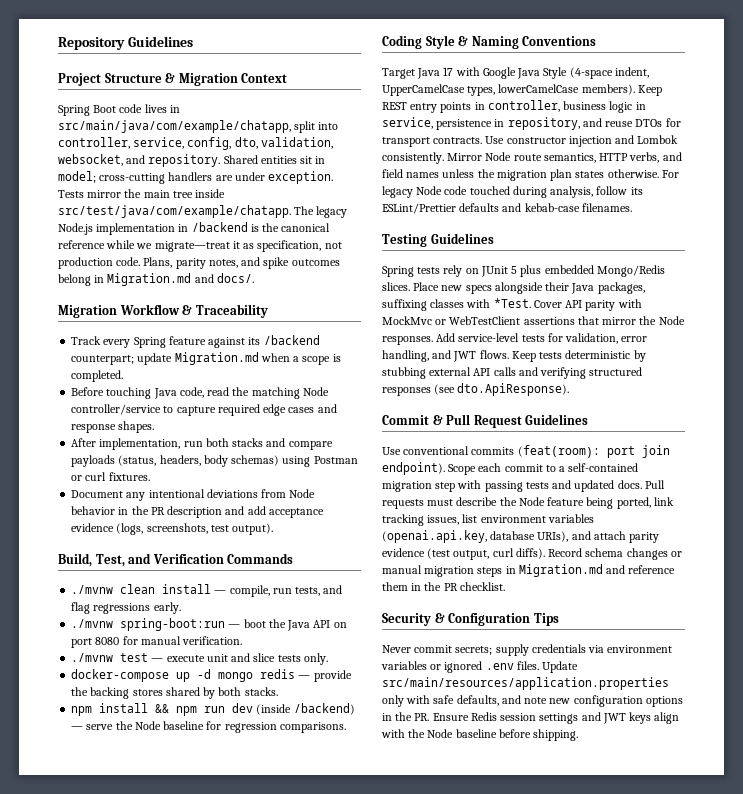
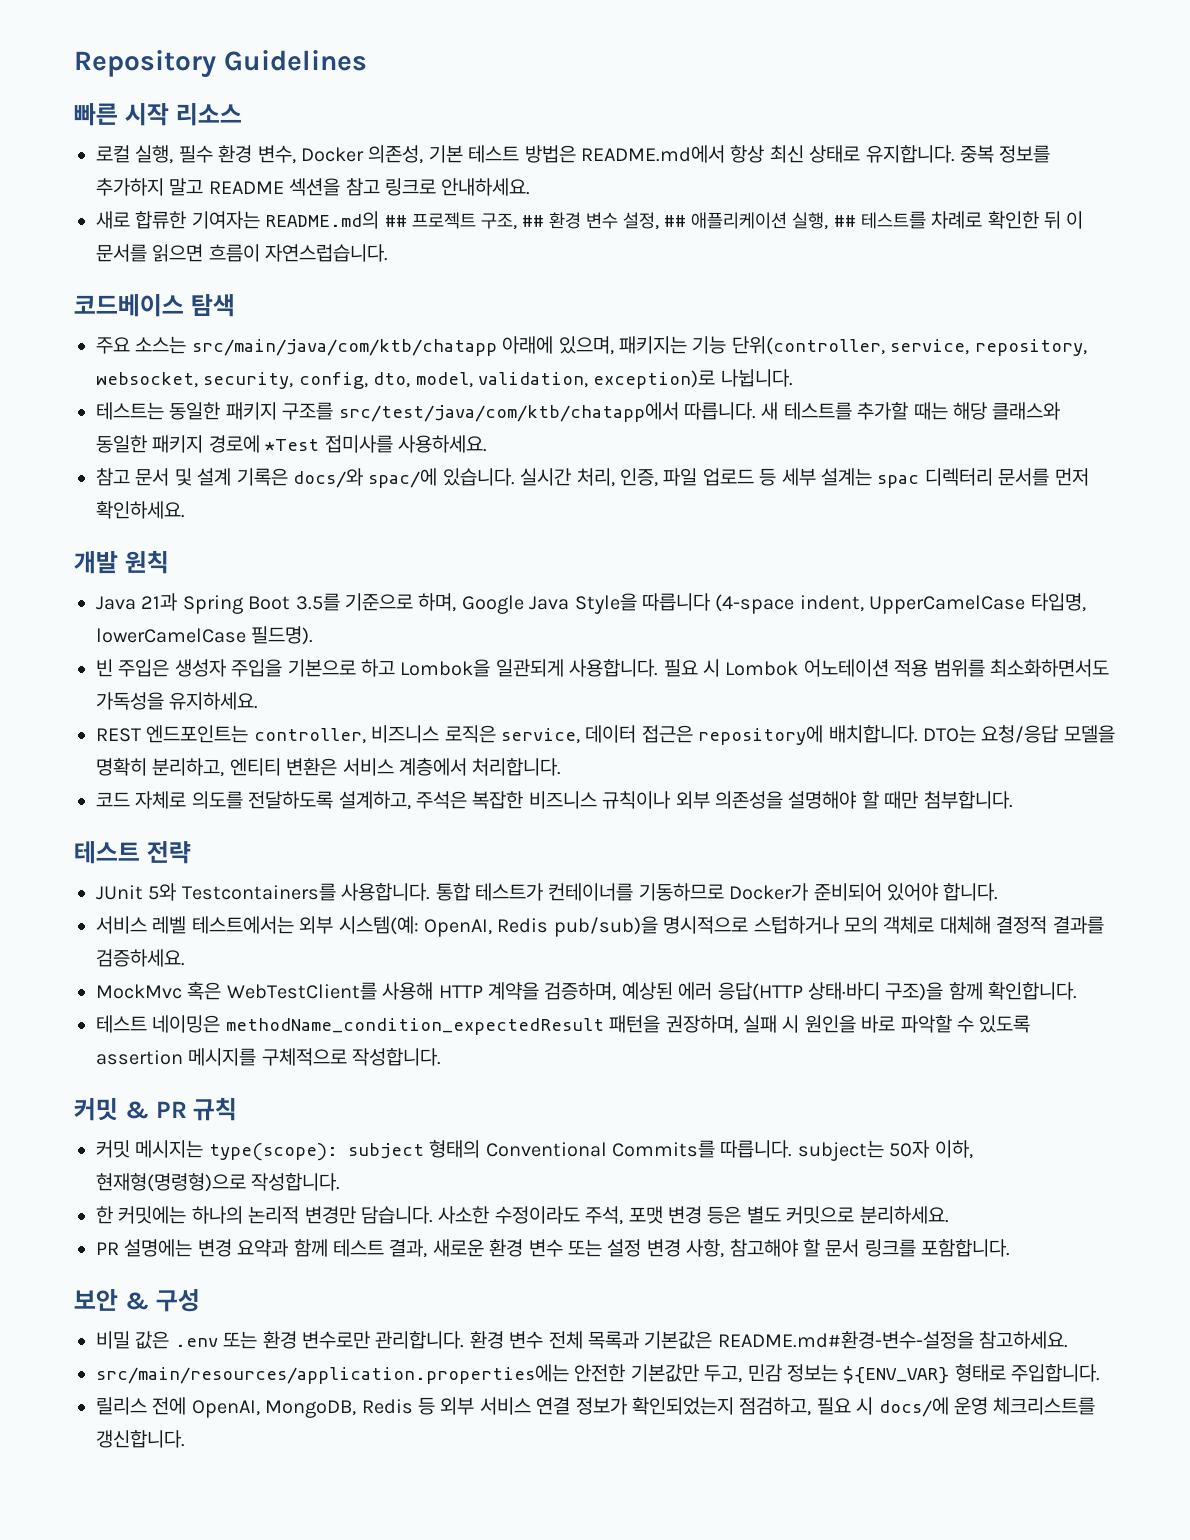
- Project Structure & Migration Context
- Spring Boot code lives in src/main/java/com/example/chatapp, split into controller, service, config, dto, validation, websocket, and repository. Shared entities sit in model; cross-cutting handlers are under exception. Tests mirror the main tree inside src/test/java/com/example/chatapp. The legacy Node.js implementation in /backend is the canonical reference while we migrate—treat it as specification, not production code. Plans, parity notes, and spike outcomes belong in Migration.md and docs/.
- Migration Workflow & Traceability
- Track every Spring feature against its /backend counterpart; update Migration.md when a scope is completed.
- Before touching Java code, read the matching Node controller/service to capture required edge cases and response shapes.
- After implementation, run both stacks and compare payloads (status, headers, body schemas) using Postman or curl fixtures.
- Document any intentional deviations from Node behavior in the PR description and add acceptance evidence (logs, screenshots, test output).
- Build, Test, and Verification Commands
- ./mvnw clean install — compile, run tests, and flag regressions early.
- ./mvnw spring-boot:run — boot the Java API on port 8080 for manual verification.
- ./mvnw test — execute unit and slice tests only.
- docker-compose up -d mongo redis — provide the backing stores shared by both stacks.
- npm install && npm run dev (inside /backend) — serve the Node baseline for regression comparisons.
- Coding Style & Naming Conventions
- Target Java 17 with Google Java Style (4-space indent, UpperCamelCase types, lowerCamelCase members). Keep REST entry points in controller, business logic in service, persistence in repository, and reuse DTOs for transport contracts. Use constructor injection and Lombok consistently. Mirror Node route semantics, HTTP verbs, and field names unless the migration plan states otherwise. For legacy Node code touched during analysis, follow its ESLint/Prettier defaults and kebab-case filenames.
- Testing Guidelines
- Spring tests rely on JUnit 5 plus embedded Mongo/Redis slices. Place new specs alongside their Java packages, suffixing classes with *Test. Cover API parity with MockMvc or WebTestClient assertions that mirror the Node responses. Add service-level tests for validation, error handling, and JWT flows. Keep tests deterministic by stubbing external API calls and verifying structured responses (see dto.ApiResponse).
- Commit & Pull Request Guidelines
- Use conventional commits (feat(room): port join endpoint). Scope each commit to a self-contained migration step with passing tests and updated docs. Pull requests must describe the Node feature being ported, link tracking issues, list environment variables (openai.api.key, database URIs), and attach parity evidence (test output, curl diffs). Record schema changes or manual migration steps in Migration.md and reference them in the PR checklist.
- Security & Configuration Tips
- Never commit secrets; supply credentials via environment variables or ignored .env files. Update src/main/resources/application.properties only with safe defaults, and note new configuration options in the PR. Ensure Redis session settings and JWT keys align with the Node baseline before shipping.
+ 빠른 시작 리소스
+ 로컬 실행, 필수 환경 변수, Docker 의존성, 기본 테스트 방법은 README.md에서 항상 최신 상태로 유지합니다. 중복 정보를 추가하지 말고 README 섹션을 참고 링크로 안내하세요.
+ 새로 합류한 기여자는 README.md의 ## 프로젝트 구조, ## 환경 변수 설정, ## 애플리케이션 실행, ## 테스트를 차례로 확인한 뒤 이 문서를 읽으면 흐름이 자연스럽습니다.
+ 코드베이스 탐색
+ 주요 소스는 src/main/java/com/ktb/chatapp 아래에 있으며, 패키지는 기능 단위(controller, service, repository, websocket, security, config, dto, model, validation, exception)로 나뉩니다.
+ 테스트는 동일한 패키지 구조를 src/test/java/com/ktb/chatapp에서 따릅니다. 새 테스트를 추가할 때는 해당 클래스와 동일한 패키지 경로에 *Test 접미사를 사용하세요.
+ 참고 문서 및 설계 기록은 docs/와 spac/에 있습니다. 실시간 처리, 인증, 파일 업로드 등 세부 설계는 spac 디렉터리 문서를 먼저 확인하세요.
+ 개발 원칙
+ Java 21과 Spring Boot 3.5를 기준으로 하며, Google Java Style을 따릅니다 (4-space indent, UpperCamelCase 타입명, lowerCamelCase 필드명).
+ 빈 주입은 생성자 주입을 기본으로 하고 Lombok을 일관되게 사용합니다. 필요 시 Lombok 어노테이션 적용 범위를 최소화하면서도 가독성을 유지하세요.
+ REST 엔드포인트는 controller, 비즈니스 로직은 service, 데이터 접근은 repository에 배치합니다. DTO는 요청/응답 모델을 명확히 분리하고, 엔티티 변환은 서비스 계층에서 처리합니다.
+ 코드 자체로 의도를 전달하도록 설계하고, 주석은 복잡한 비즈니스 규칙이나 외부 의존성을 설명해야 할 때만 첨부합니다.
+ 테스트 전략
+ JUnit 5와 Testcontainers를 사용합니다. 통합 테스트가 컨테이너를 기동하므로 Docker가 준비되어 있어야 합니다.
+ 서비스 레벨 테스트에서는 외부 시스템(예: OpenAI, Redis pub/sub)을 명시적으로 스텁하거나 모의 객체로 대체해 결정적 결과를 검증하세요.
+ MockMvc 혹은 WebTestClient를 사용해 HTTP 계약을 검증하며, 예상된 에러 응답(HTTP 상태·바디 구조)을 함께 확인합니다.
+ 테스트 네이밍은 methodName_condition_expectedResult 패턴을 권장하며, 실패 시 원인을 바로 파악할 수 있도록 assertion 메시지를 구체적으로 작성합니다.
+ 커밋 & PR 규칙
+ 커밋 메시지는 type(scope): subject 형태의 Conventional Commits를 따릅니다. subject는 50자 이하, 현재형(명령형)으로 작성합니다.
+ 한 커밋에는 하나의 논리적 변경만 담습니다. 사소한 수정이라도 주석, 포맷 변경 등은 별도 커밋으로 분리하세요.
+ PR 설명에는 변경 요약과 함께 테스트 결과, 새로운 환경 변수 또는 설정 변경 사항, 참고해야 할 문서 링크를 포함합니다.
+ 보안 & 구성
+ 비밀 값은 .env 또는 환경 변수로만 관리합니다. 환경 변수 전체 목록과 기본값은 README.md#환경-변수-설정을 참고하세요.
+ src/main/resources/application.properties에는 안전한 기본값만 두고, 민감 정보는 ${ENV_VAR} 형태로 주입합니다.
+ 릴리스 전에 OpenAI, MongoDB, Redis 등 외부 서비스 연결 정보가 확인되었는지 점검하고, 필요 시 docs/에 운영 체크리스트를 갱신합니다.

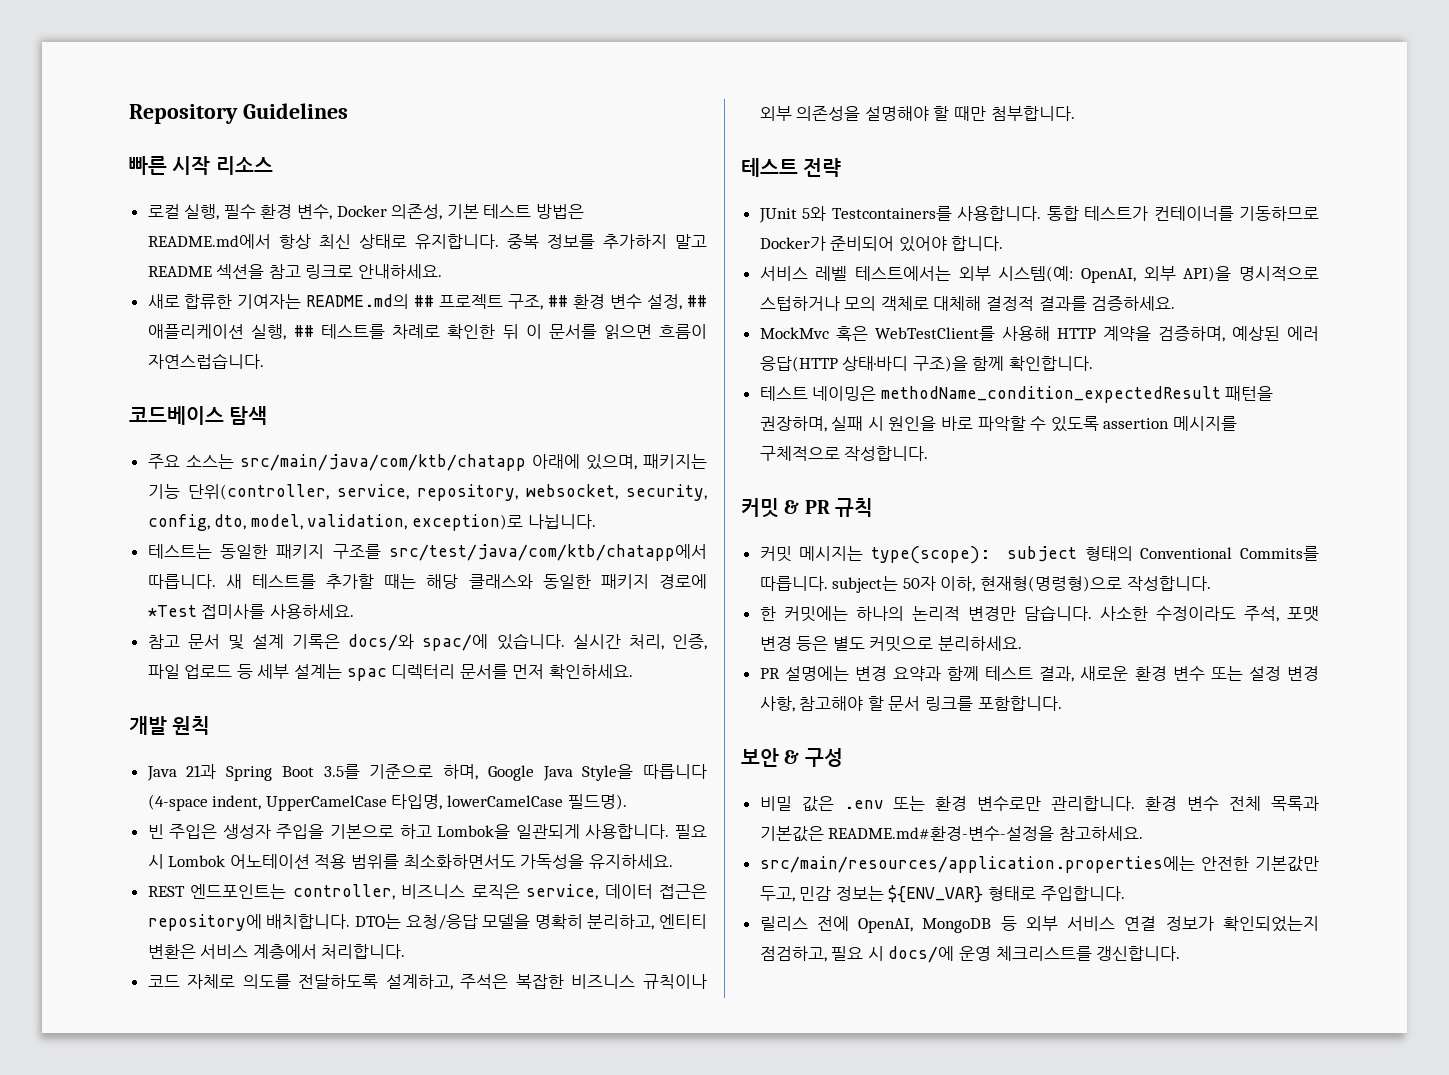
- 서비스 레벨 테스트에서는 외부 시스템(예: OpenAI, Redis pub/sub)을 명시적으로 스텁하거나 모의 객체로 대체해 결정적 결과를 검증하세요.
+ 서비스 레벨 테스트에서는 외부 시스템(예: OpenAI, 외부 API)을 명시적으로 스텁하거나 모의 객체로 대체해 결정적 결과를 검증하세요.
- 릴리스 전에 OpenAI, MongoDB, Redis 등 외부 서비스 연결 정보가 확인되었는지 점검하고, 필요 시 docs/에 운영 체크리스트를 갱신합니다.
+ 릴리스 전에 OpenAI, MongoDB 등 외부 서비스 연결 정보가 확인되었는지 점검하고, 필요 시 docs/에 운영 체크리스트를 갱신합니다.

